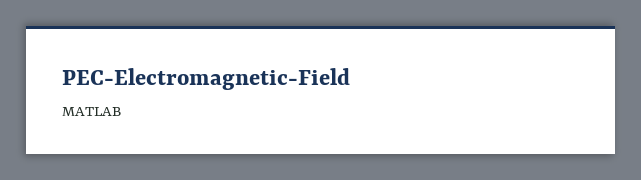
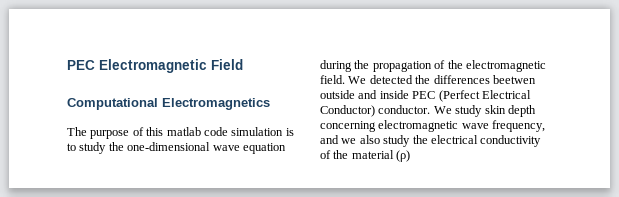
- PEC-Electromagnetic-Field
- MATLAB
+ PEC Electromagnetic Field
+ Computational Electromagnetics
+ The purpose of this matlab code simulation is to study the one-dimensional wave equation during the propagation of the electromagnetic field. We detected the differences beetwen outside and inside PEC (Perfect Electrical Conductor) conductor. We study skin depth concerning electromagnetic wave frequency, and we also study the electrical conductivity of the material (ρ)

